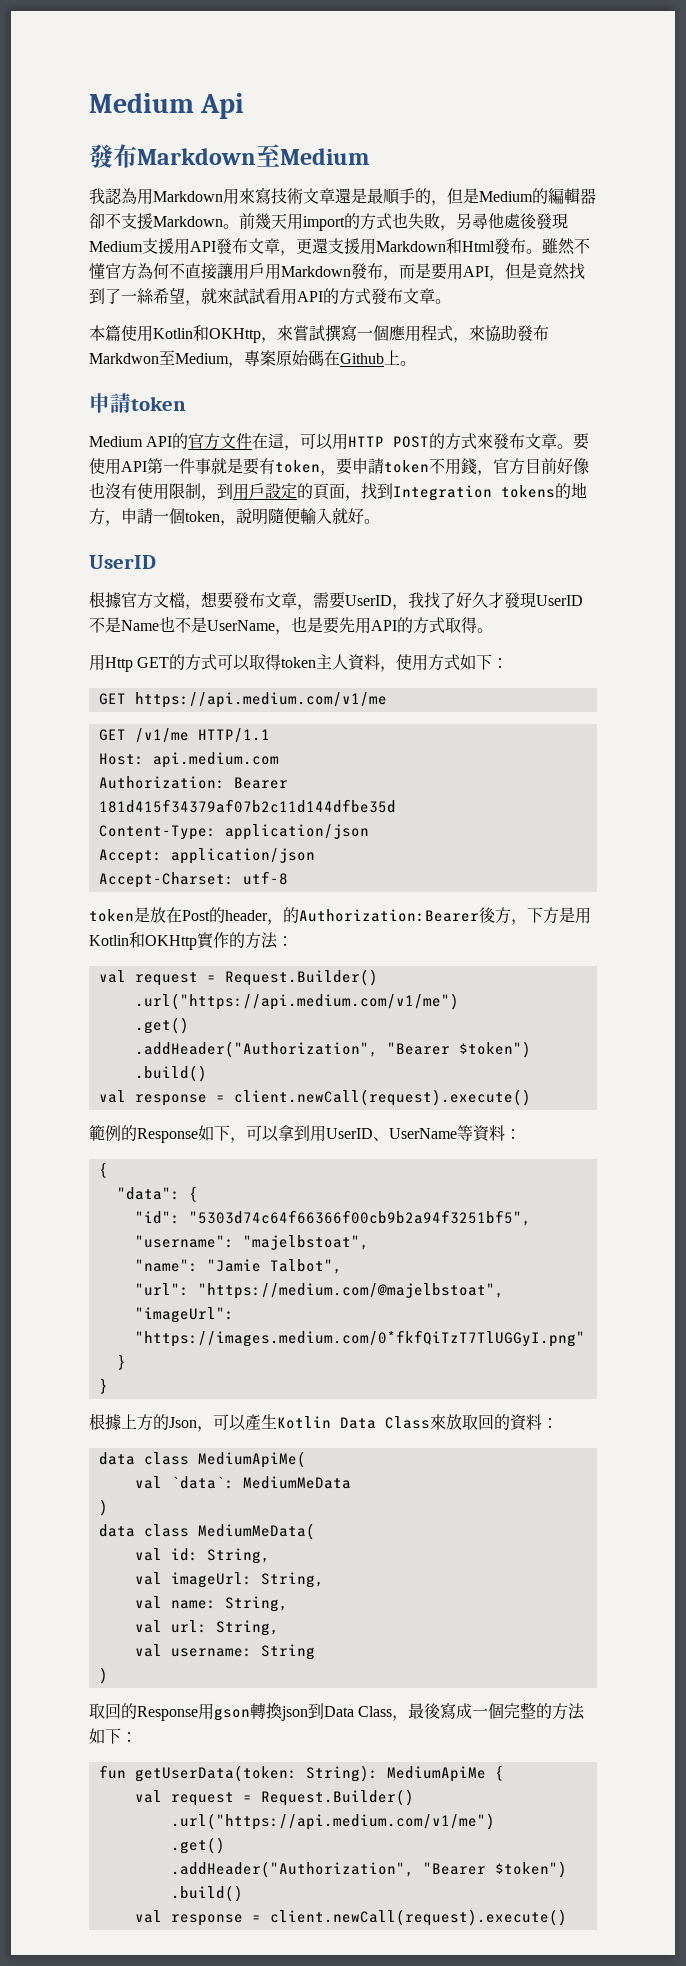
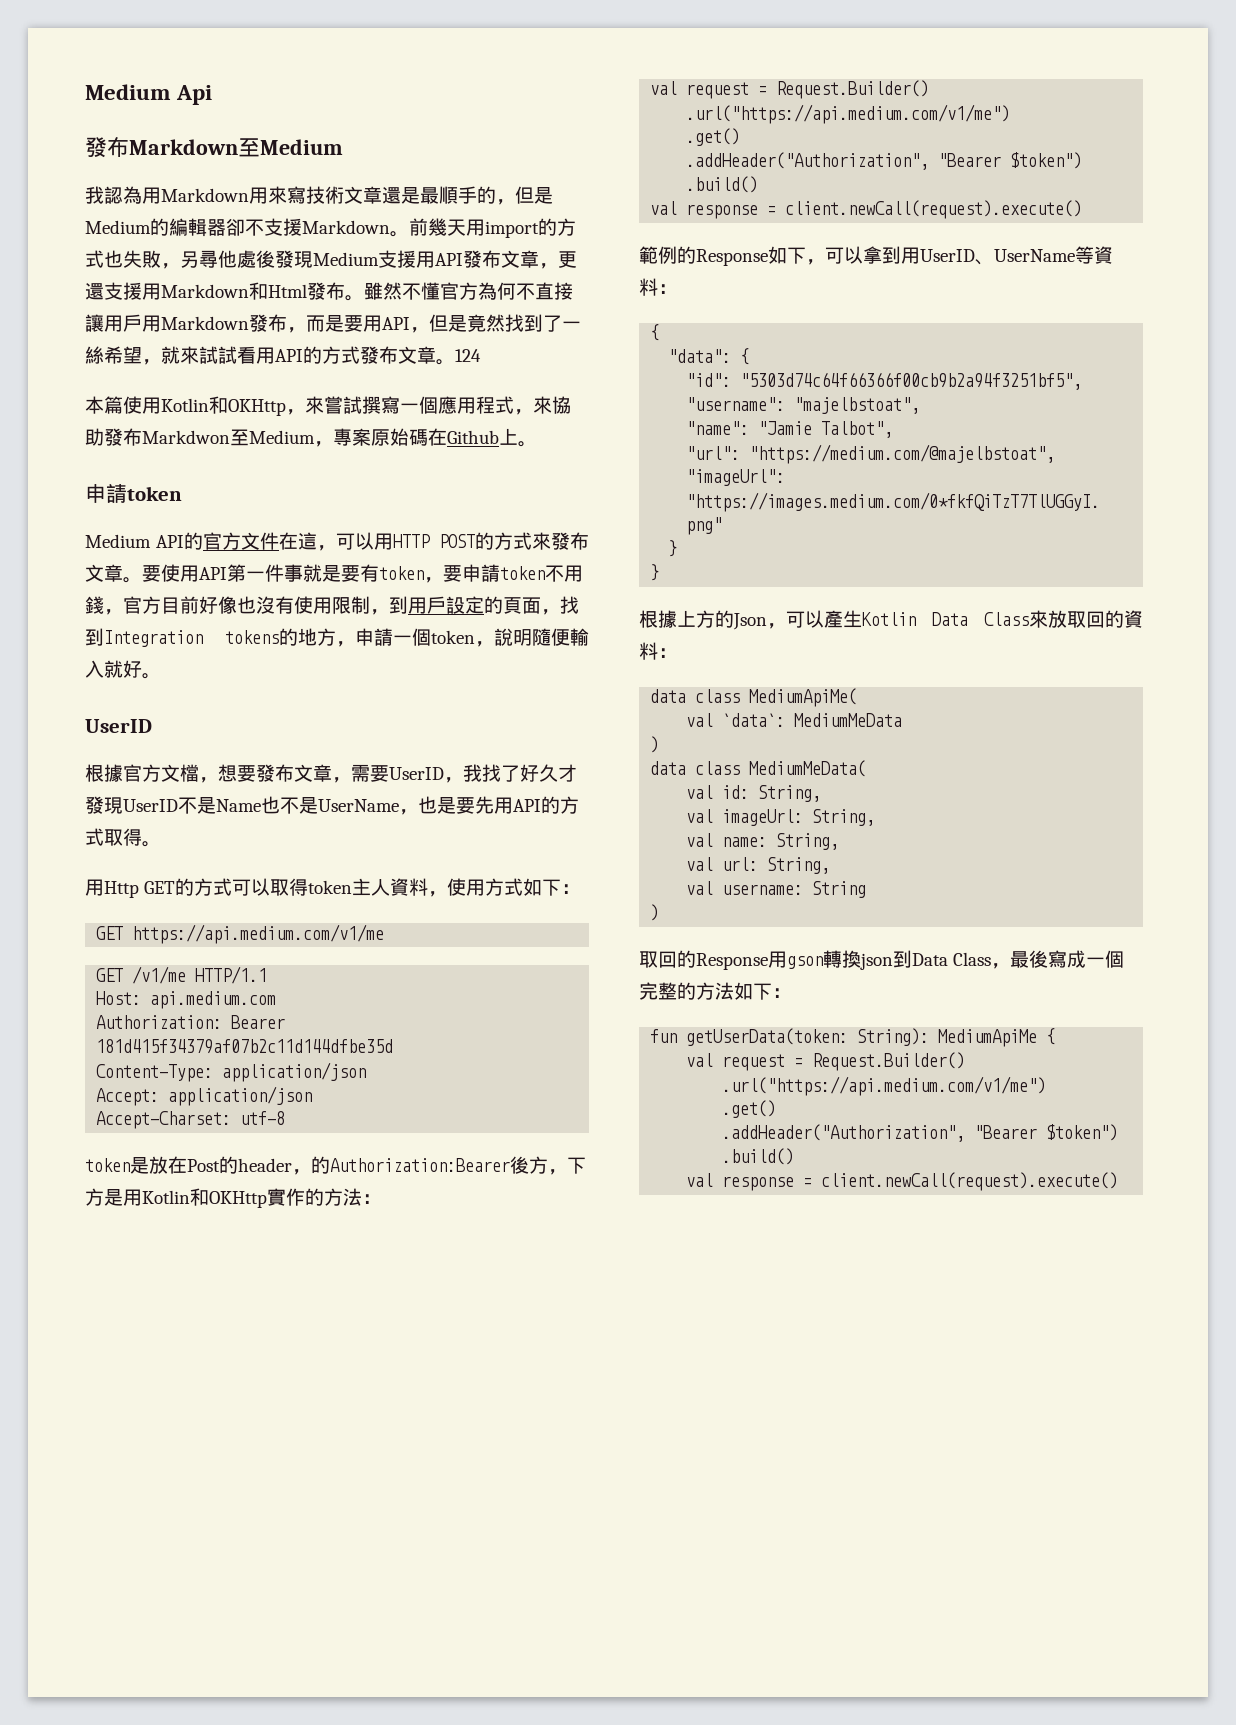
+ 124

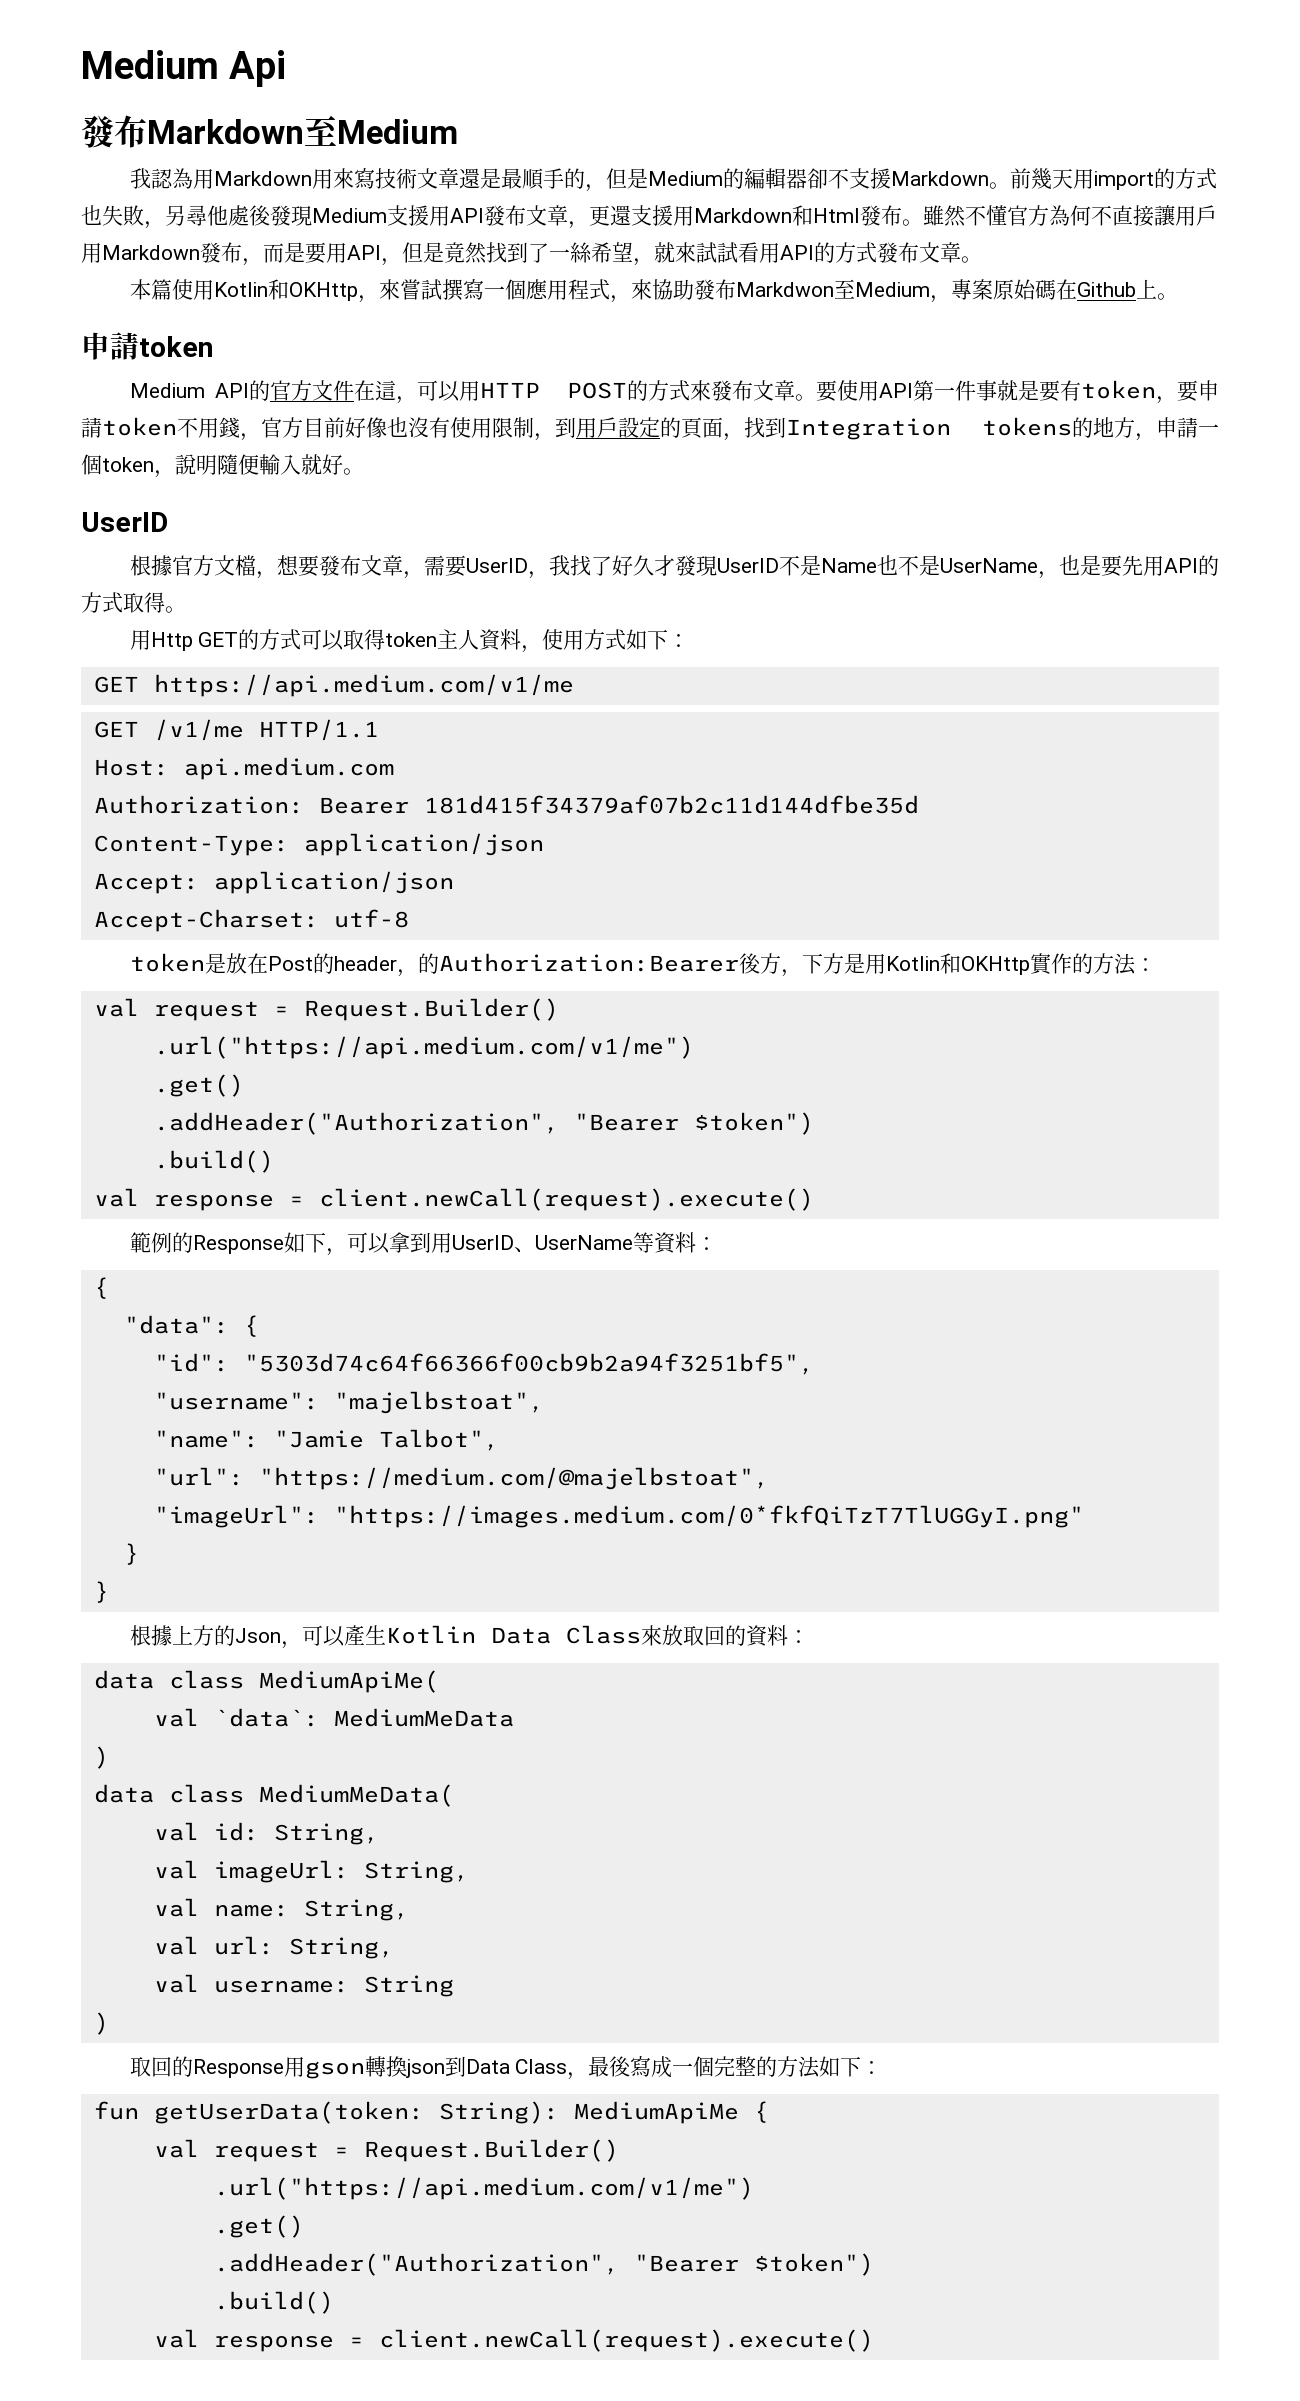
- 124

